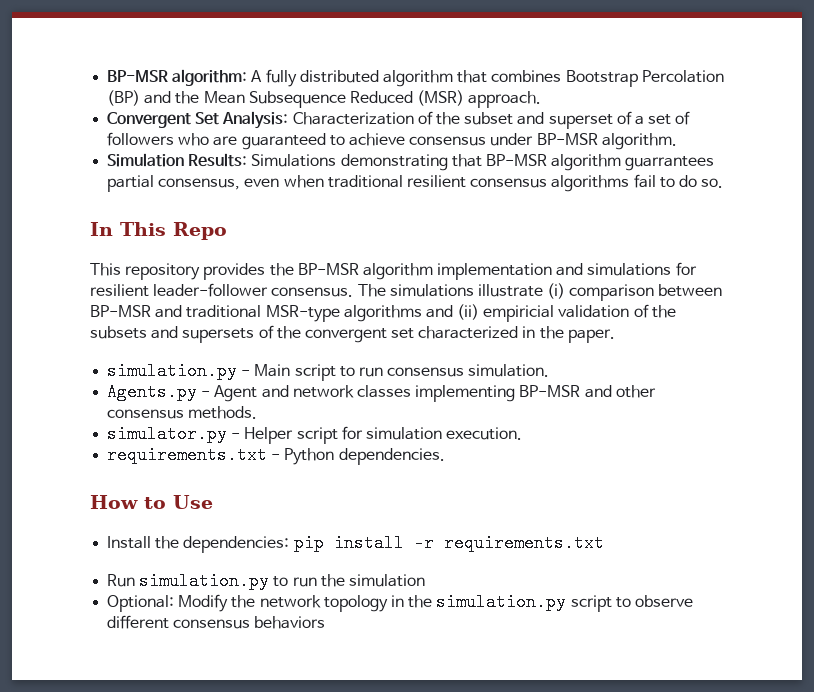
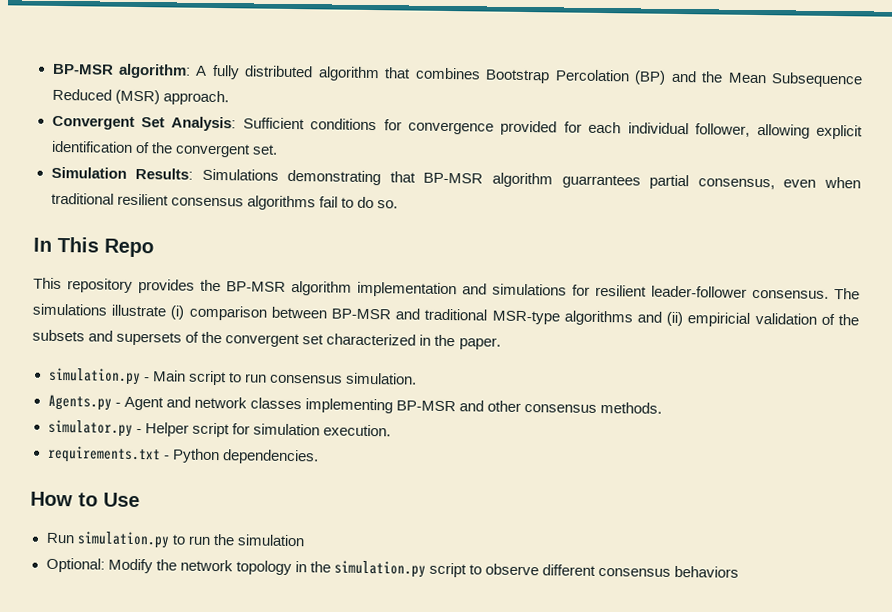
- Convergent Set Analysis: Characterization of the subset and superset of a set of followers who are guaranteed to achieve consensus under BP-MSR algorithm.
+ Convergent Set Analysis: Sufficient conditions for convergence provided for each individual follower, allowing explicit identification of the convergent set.
- Install the dependencies: pip install -r requirements.txt

